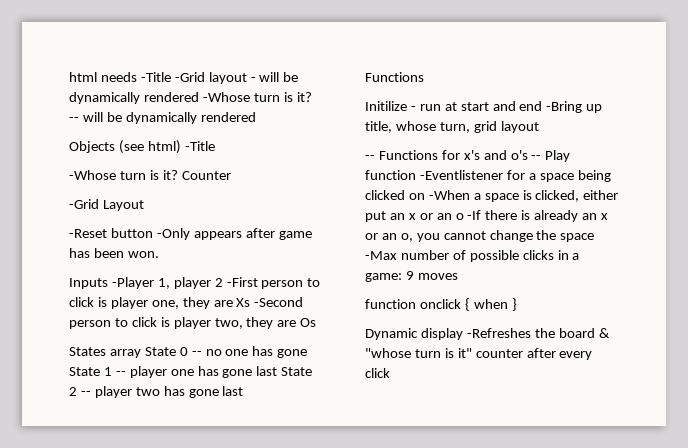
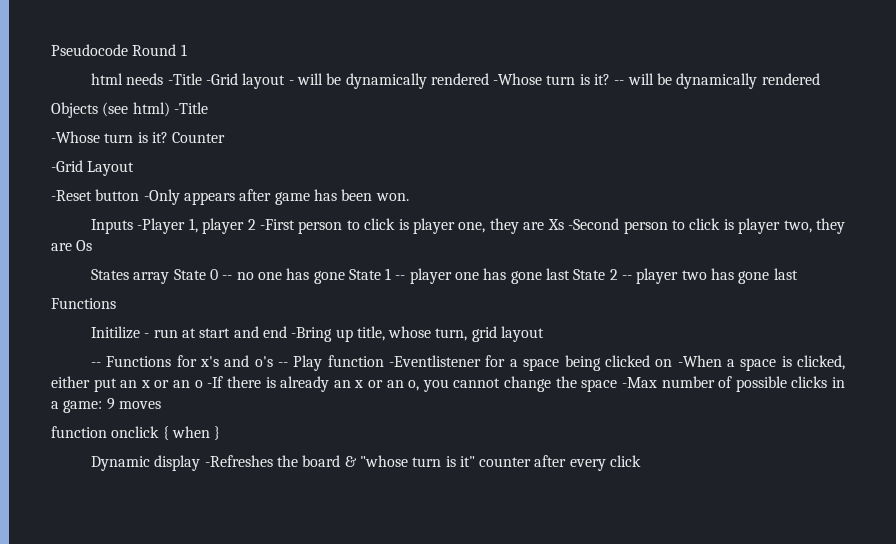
+ Pseudocode Round 1

